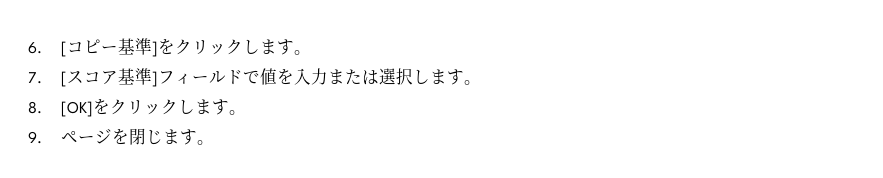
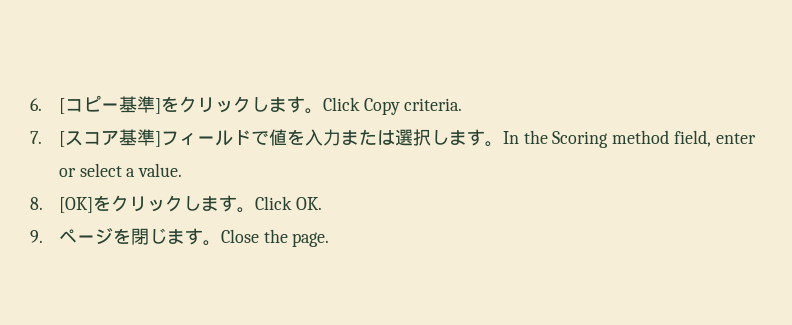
+ Click Copy criteria.
+ In the Scoring method field, enter or select a value.
+ Click OK.
+ Close the page.

